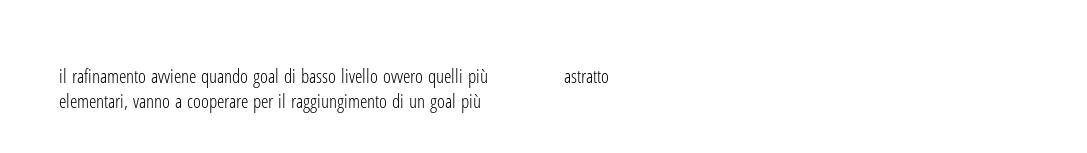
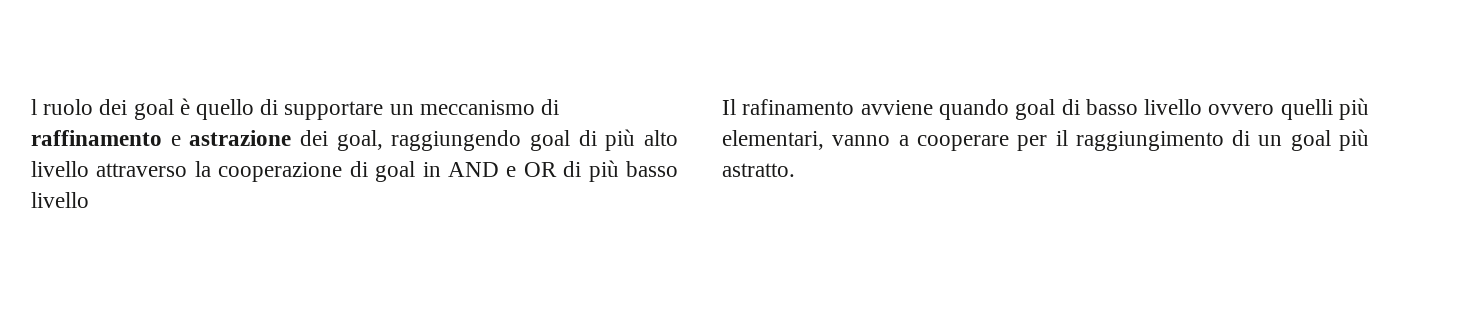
- il rafinamento avviene quando goal di basso livello ovvero quelli più elementari, vanno a cooperare per il raggiungimento di un goal più astratto
+ l ruolo dei goal è quello di supportare un meccanismo di raffinamento e astrazione dei goal, raggiungendo goal di più alto livello attraverso la cooperazione di goal in AND e OR di più basso livello
+ Il rafinamento avviene quando goal di basso livello ovvero quelli più elementari, vanno a cooperare per il raggiungimento di un goal più astratto.

